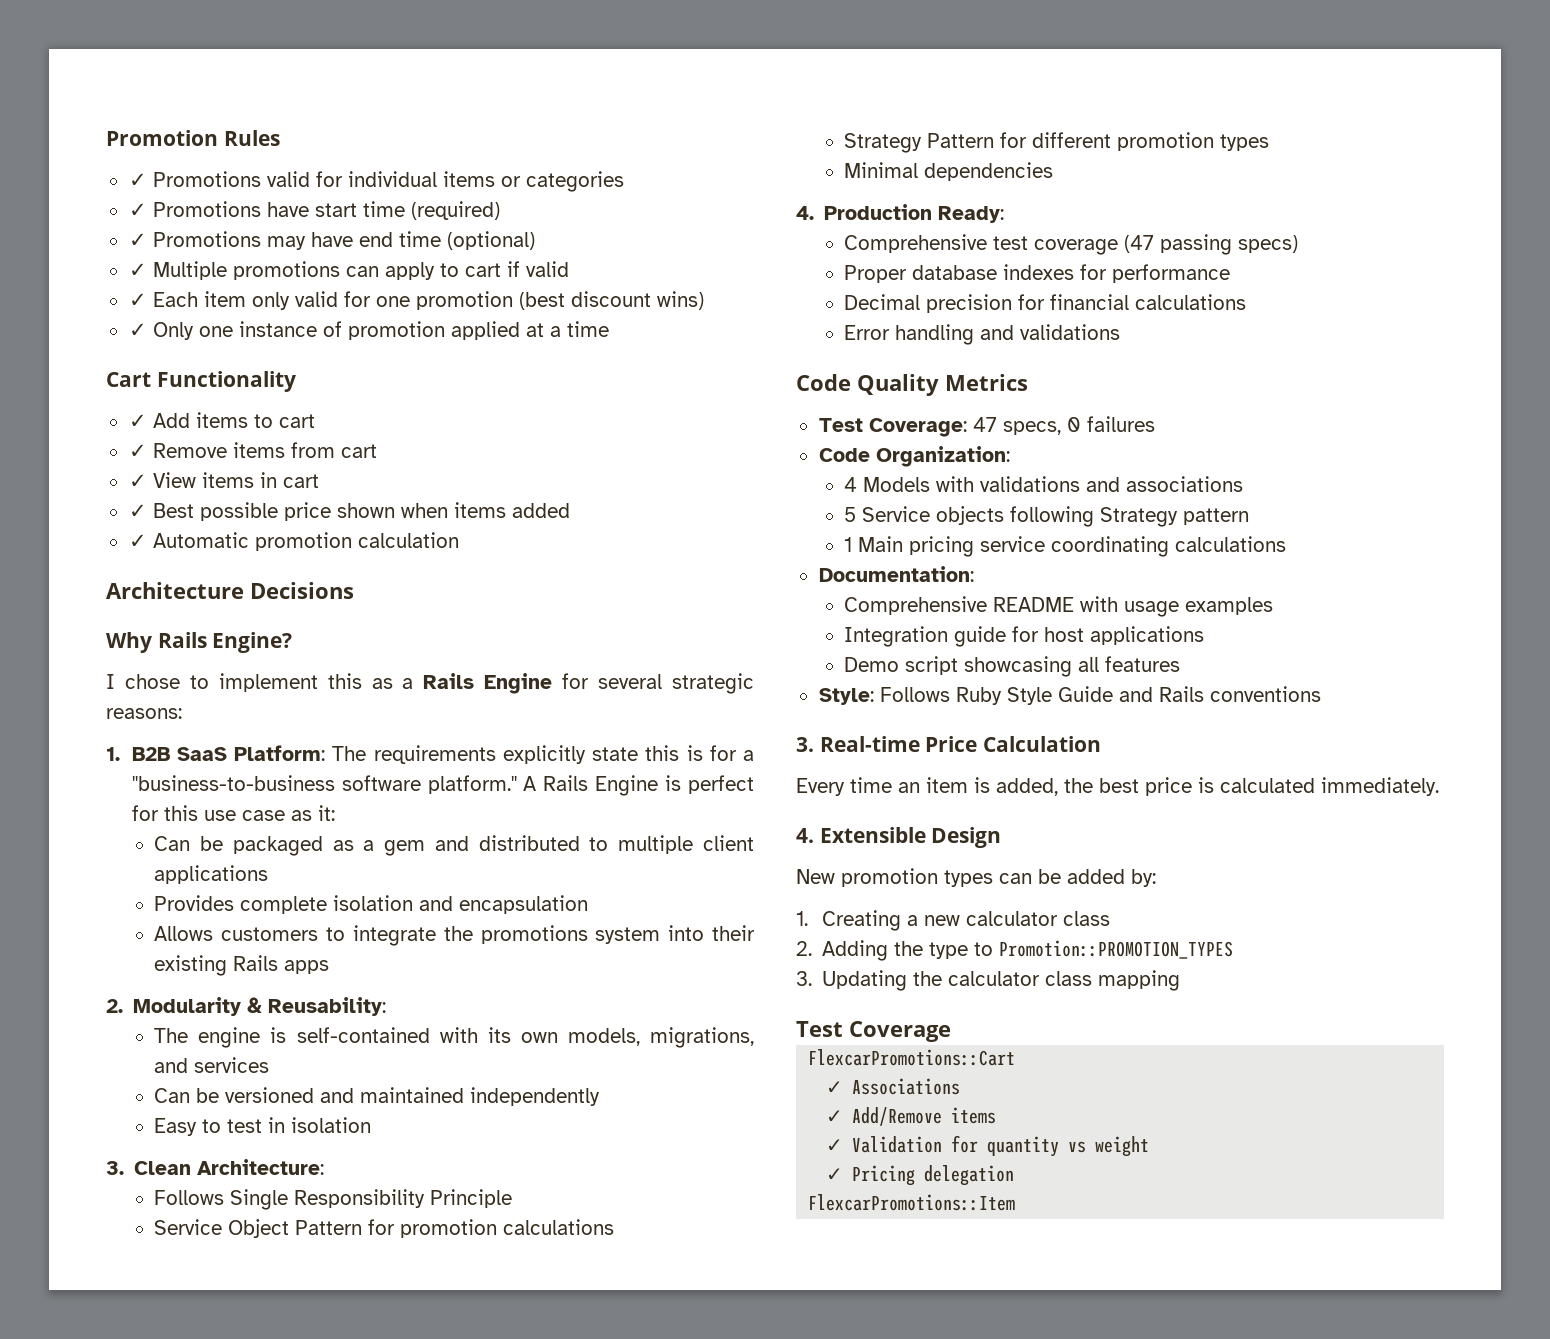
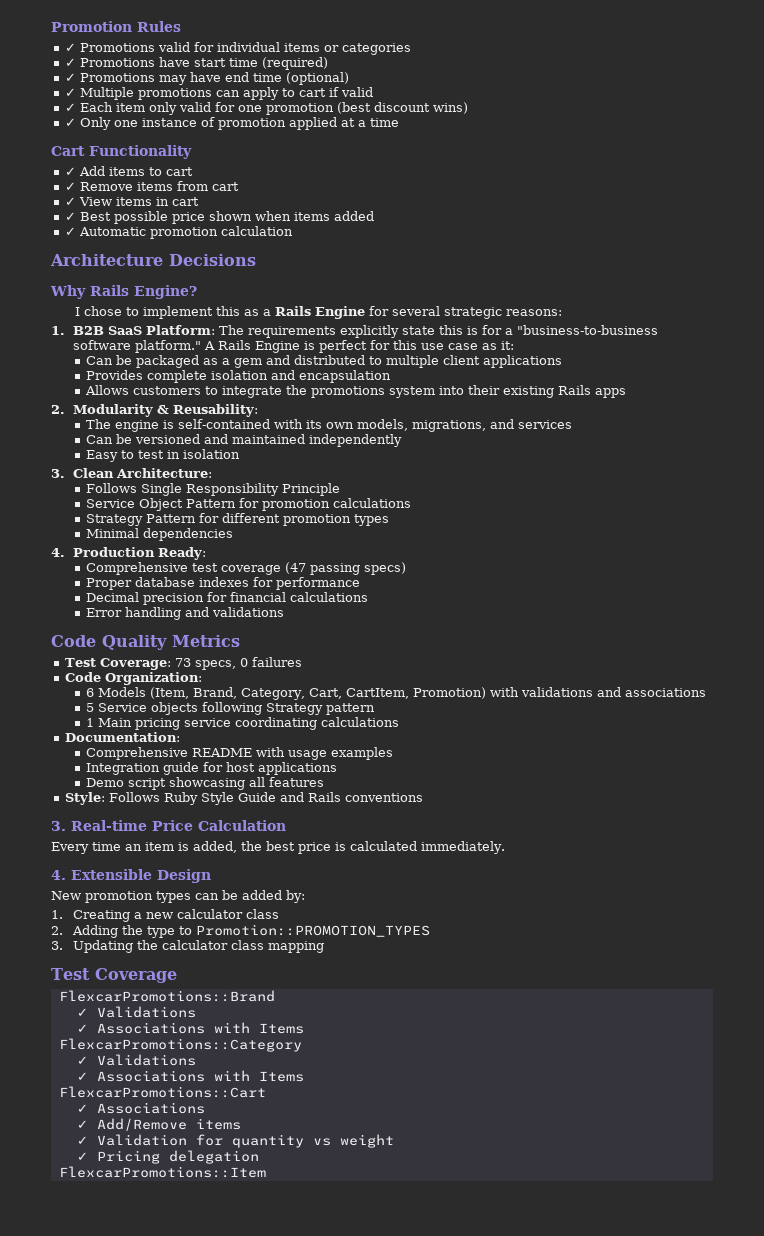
- Test Coverage: 47 specs, 0 failures
+ Test Coverage: 73 specs, 0 failures
- 4 Models with validations and associations
+ 6 Models (Item, Brand, Category, Cart, CartItem, Promotion) with validations and associations
+ FlexcarPromotions::Brand
+ ✓ Validations
+ ✓ Associations with Items
+ FlexcarPromotions::Category
+ ✓ Validations
+ ✓ Associations with Items

